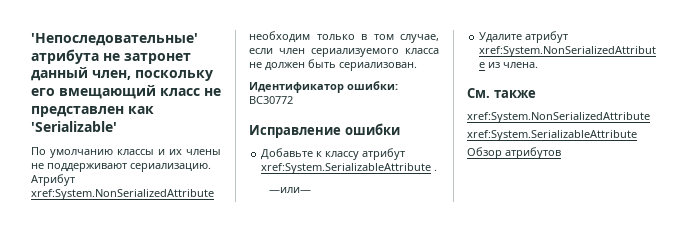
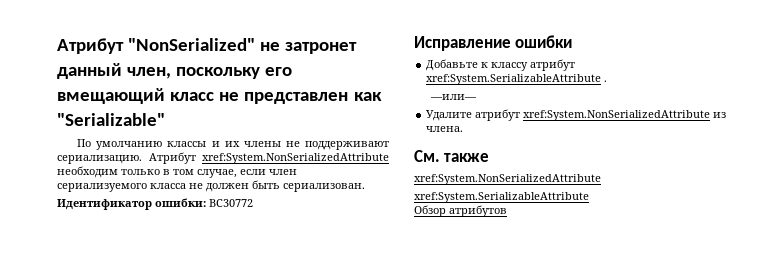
- 'Непоследовательные' атрибута не затронет данный член, поскольку его вмещающий класс не представлен как 'Serializable'
+ Атрибут "NonSerialized" не затронет данный член, поскольку его вмещающий класс не представлен как "Serializable"

